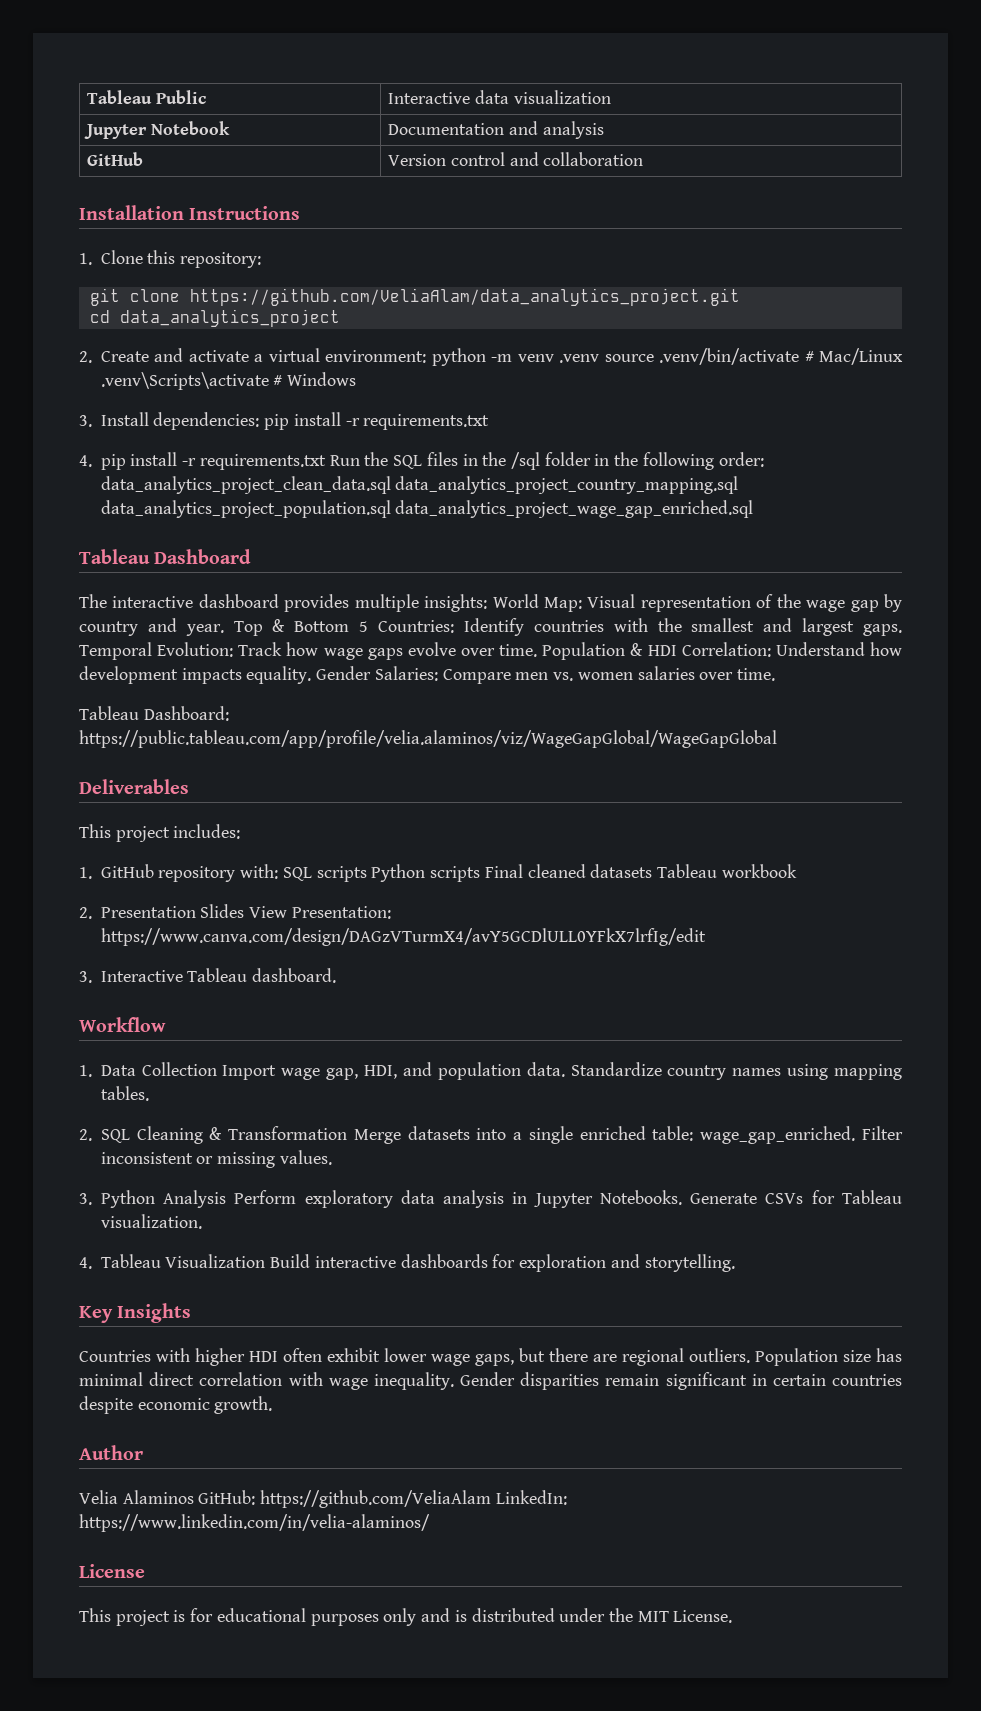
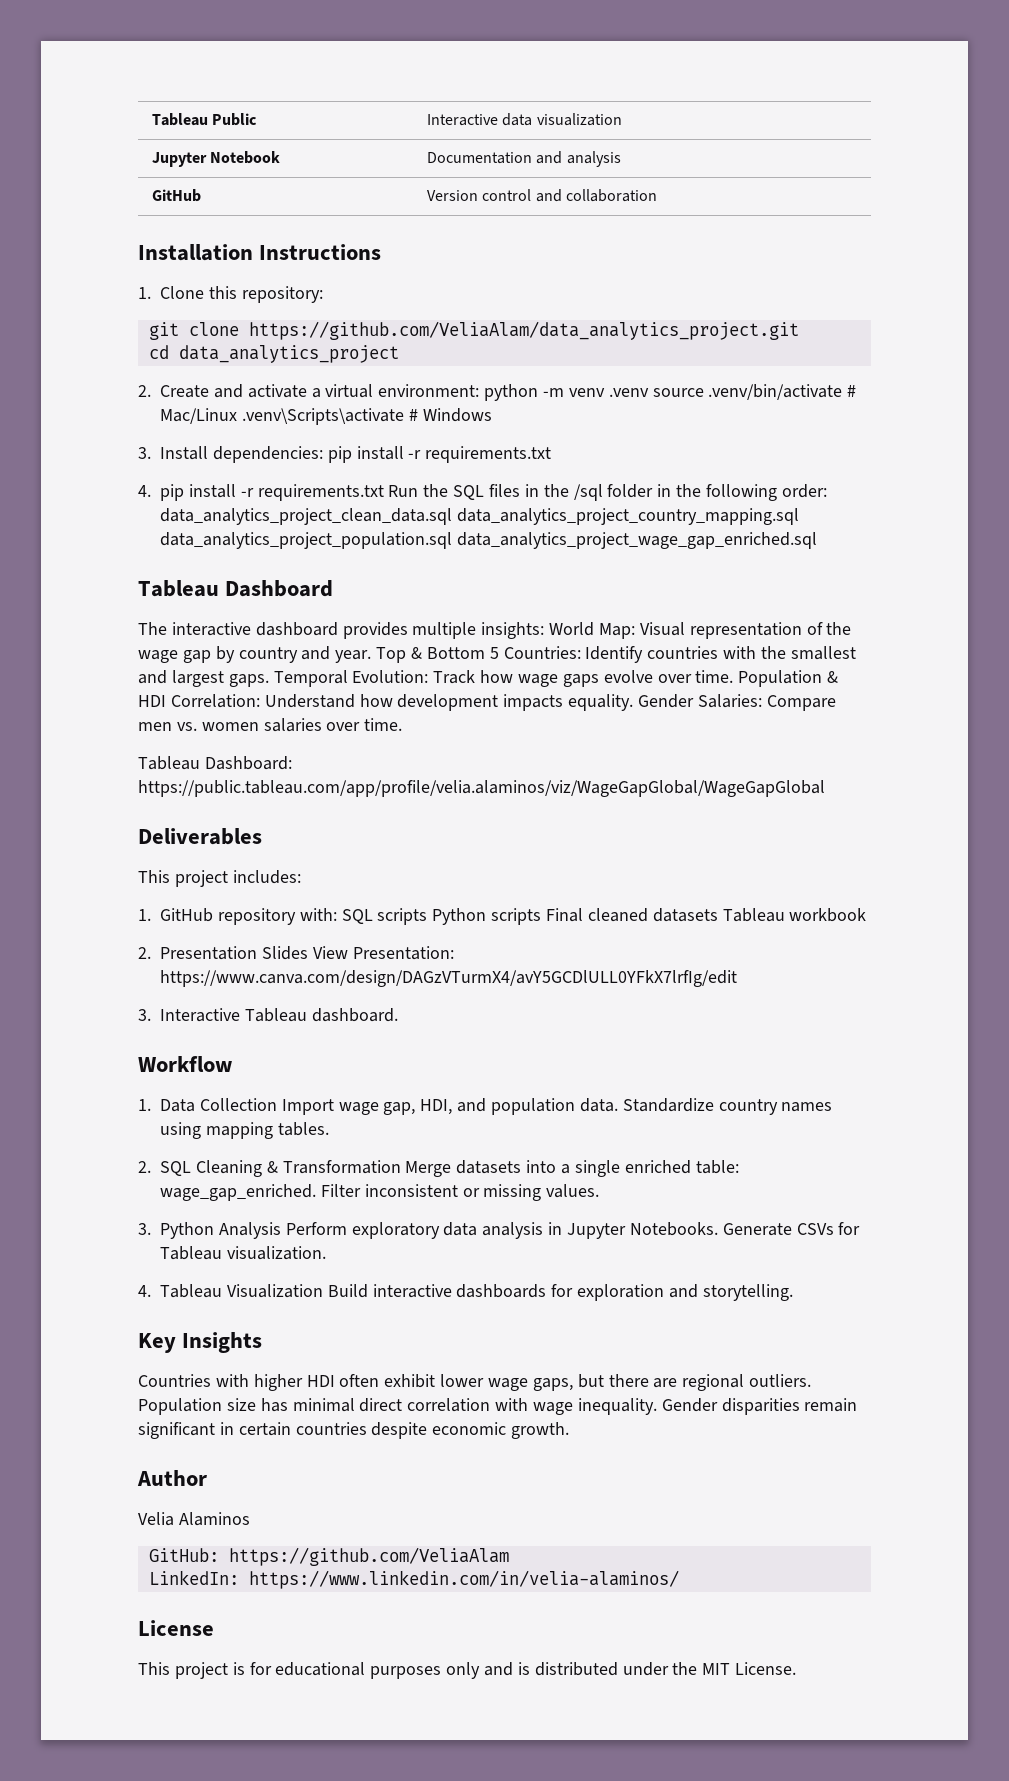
- Velia Alaminos GitHub: https://github.com/VeliaAlam LinkedIn: https://www.linkedin.com/in/velia-alaminos/
+ Velia Alaminos
+ GitHub: https://github.com/VeliaAlam
+ LinkedIn: https://www.linkedin.com/in/velia-alaminos/

